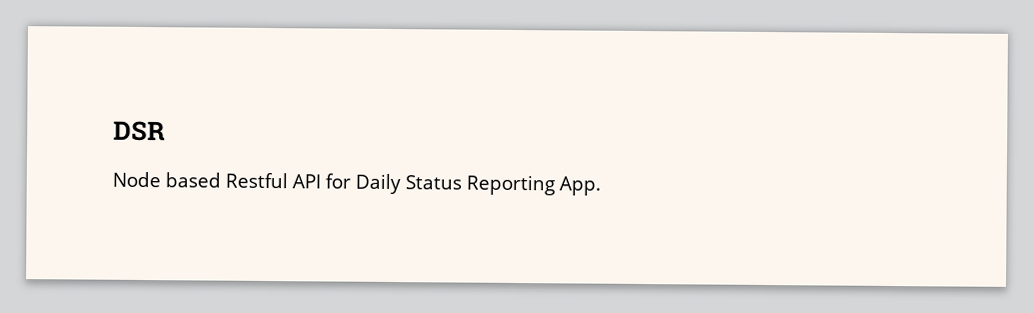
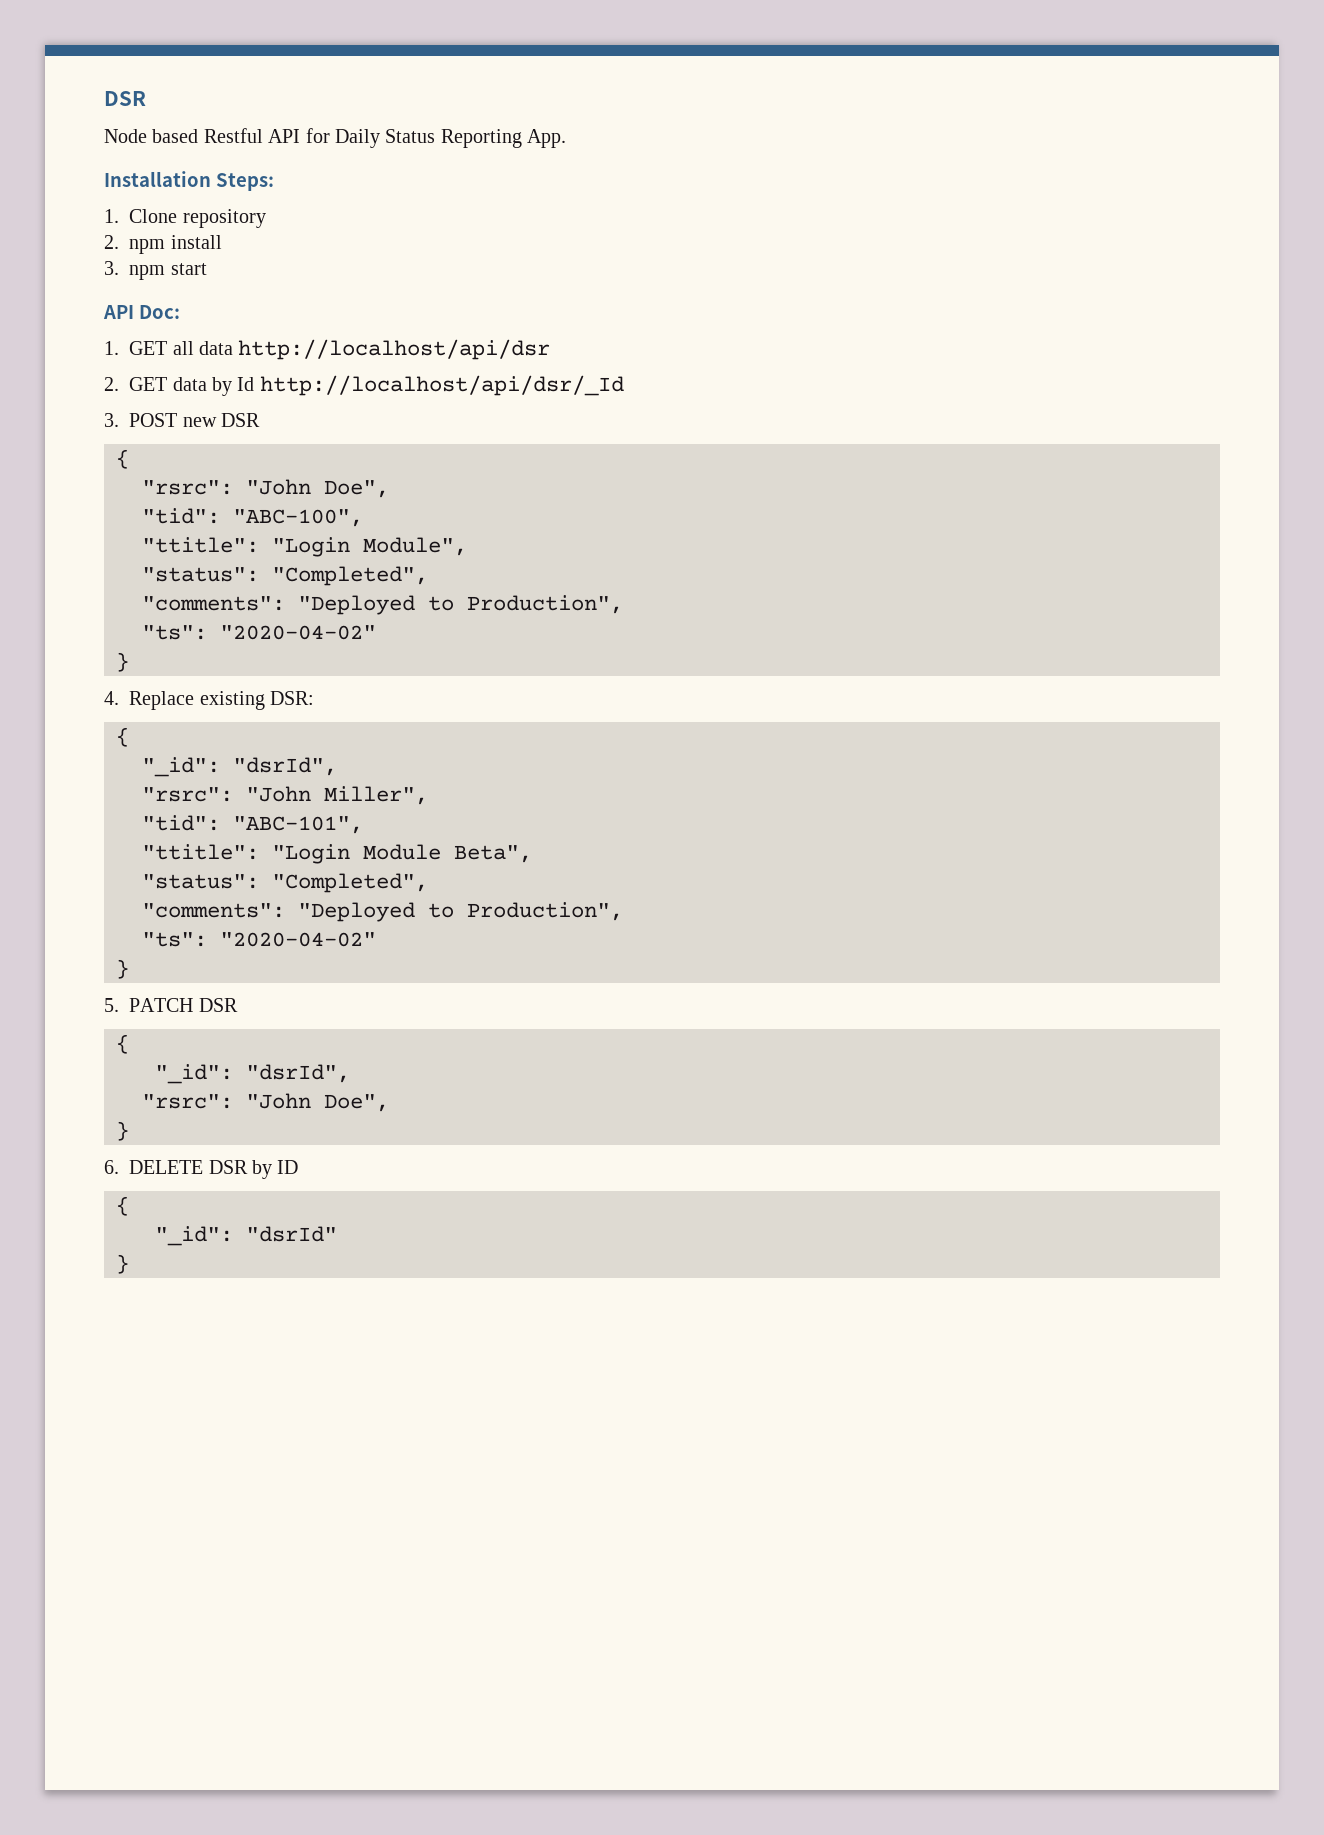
+ Installation Steps:
+ 1. Clone repository
+ 2. npm install
+ 3. npm start
+ API Doc:
+ 1. GET all data http://localhost/api/dsr
+ 2. GET data by Id http://localhost/api/dsr/_Id
+ 3. POST new DSR
+ {
+ "rsrc": "John Doe",
+ "tid": "ABC-100",
+ "ttitle": "Login Module",
+ "status": "Completed",
+ "comments": "Deployed to Production",
+ "ts": "2020-04-02"
+ }
+ 4. Replace existing DSR:
+ {
+ "_id": "dsrId",
+ "rsrc": "John Miller",
+ "tid": "ABC-101",
+ "ttitle": "Login Module Beta",
+ "status": "Completed",
+ "comments": "Deployed to Production",
+ "ts": "2020-04-02"
+ }
+ 5. PATCH DSR
+ {
+ "_id": "dsrId",
+ "rsrc": "John Doe",
+ }
+ 6. DELETE DSR by ID
+ {
+ "_id": "dsrId"
+ }

